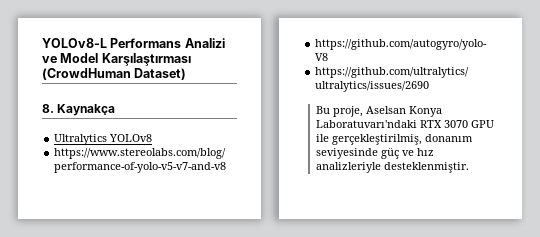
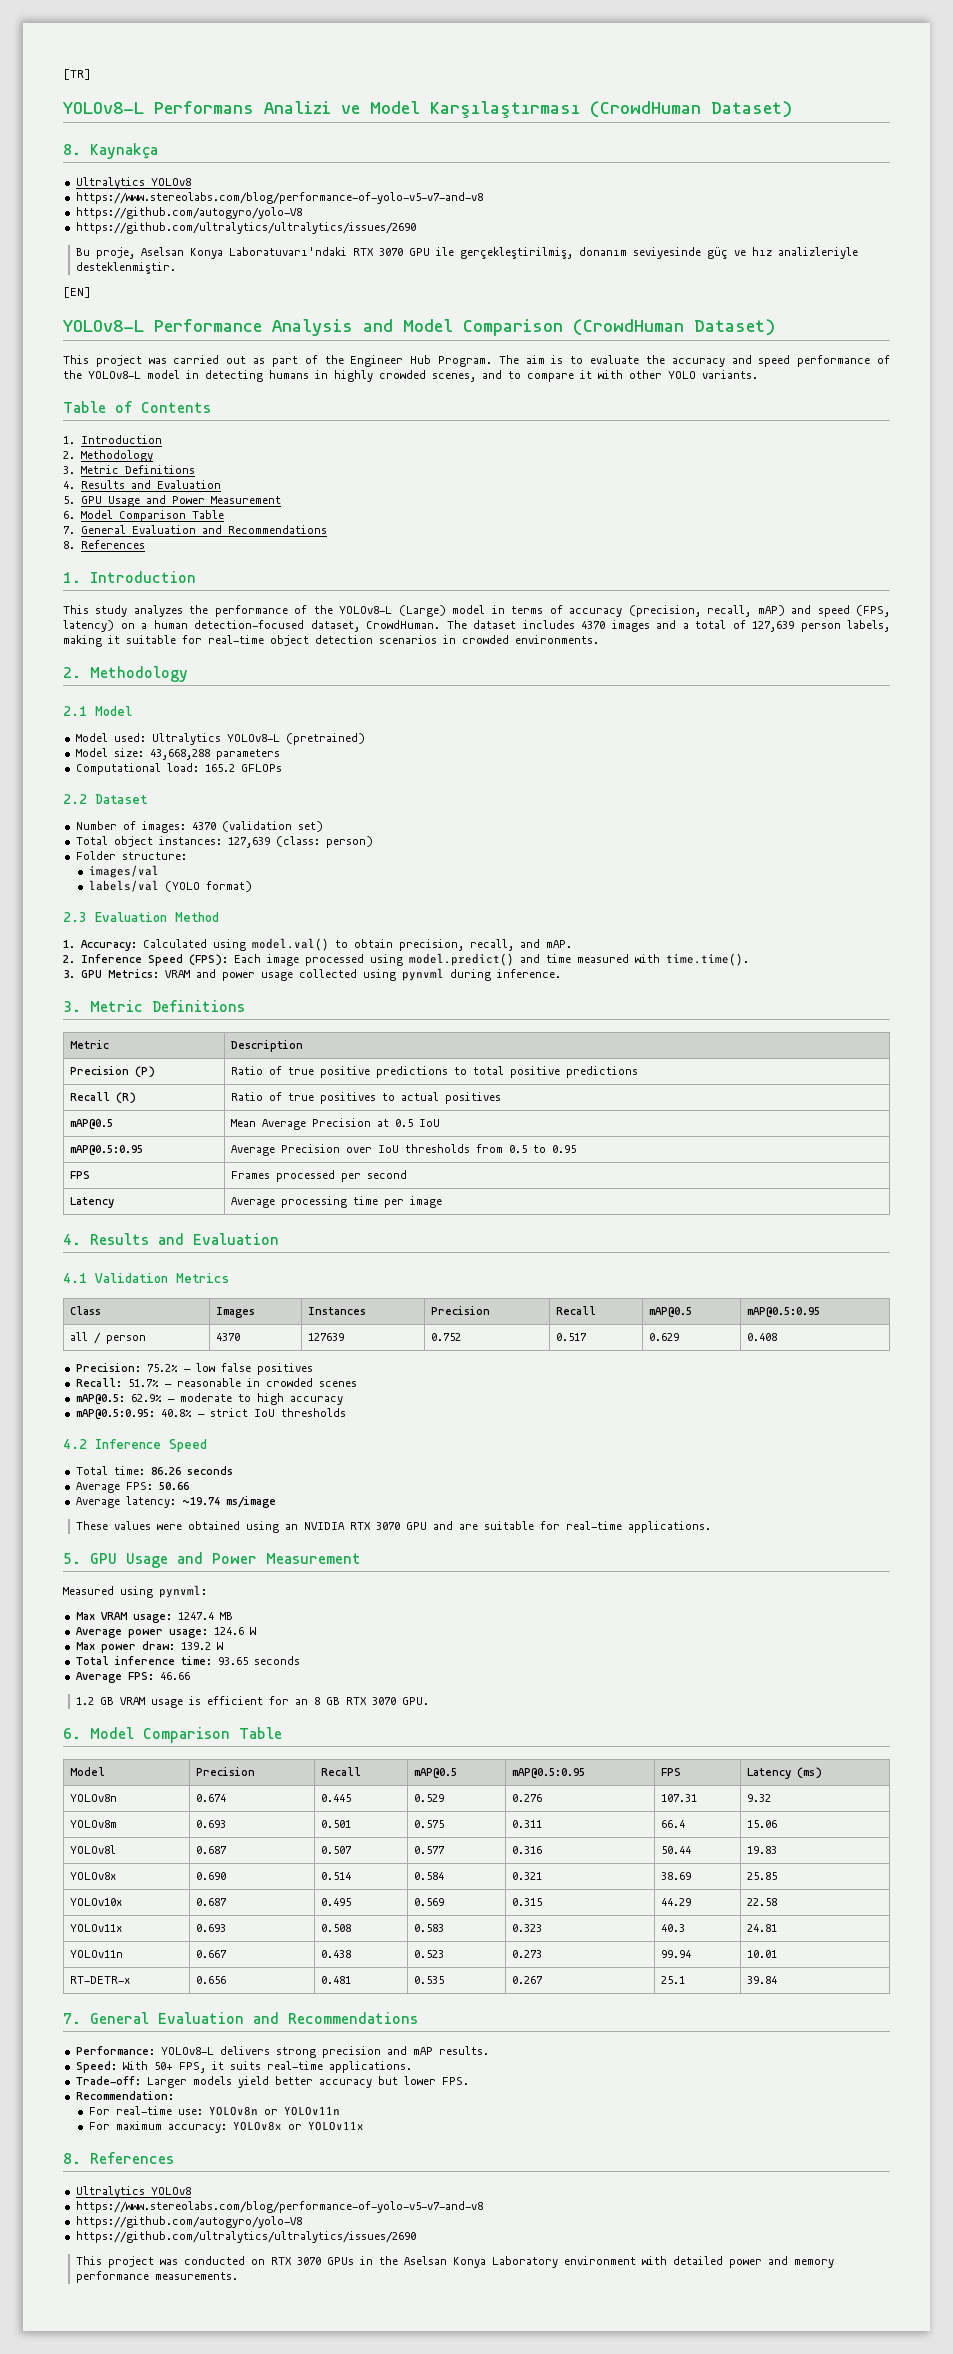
+ [TR]
+ [EN]
+ YOLOv8-L Performance Analysis and Model Comparison (CrowdHuman Dataset)
+ This project was carried out as part of the Engineer Hub Program. The aim is to evaluate the accuracy and speed performance of the YOLOv8-L model in detecting humans in highly crowded scenes, and to compare it with other YOLO variants.
+ Table of Contents
+ 1. Introduction
+ 2. Methodology
+ 3. Metric Definitions
+ 4. Results and Evaluation
+ 5. GPU Usage and Power Measurement
+ 6. Model Comparison Table
+ 7. General Evaluation and Recommendations
+ 8. References
+ 1. Introduction
+ This study analyzes the performance of the YOLOv8-L (Large) model in terms of accuracy (precision, recall, mAP) and speed (FPS, latency) on a human detection-focused dataset, CrowdHuman. The dataset includes 4370 images and a total of 127,639 person labels, making it suitable for real-time object detection scenarios in crowded environments.
+ 2. Methodology
+ 2.1 Model
+ Model used: Ultralytics YOLOv8-L (pretrained)
+ Model size: 43,668,288 parameters
+ Computational load: 165.2 GFLOPs
+ 2.2 Dataset
+ Number of images: 4370 (validation set)
+ Total object instances: 127,639 (class: person)
+ Folder structure:
+ images/val
+ labels/val (YOLO format)
+ 2.3 Evaluation Method
+ 1. Accuracy: Calculated using model.val() to obtain precision, recall, and mAP.
+ 2. Inference Speed (FPS): Each image processed using model.predict() and time measured with time.time().
+ 3. GPU Metrics: VRAM and power usage collected using pynvml during inference.
+ 3. Metric Definitions
+ Metric | Description
+ Precision (P) | Ratio of true positive predictions to total positive predictions
+ Recall (R) | Ratio of true positives to actual positives
+ mAP@0.5 | Mean Average Precision at 0.5 IoU
+ mAP@0.5:0.95 | Average Precision over IoU thresholds from 0.5 to 0.95
+ FPS | Frames processed per second
+ Latency | Average processing time per image
+ 4. Results and Evaluation
+ 4.1 Validation Metrics
+ Class | Images | Instances | Precision | Recall | mAP@0.5 | mAP@0.5:0.95
+ all / person | 4370 | 127639 | 0.752 | 0.517 | 0.629 | 0.408
+ Precision: 75.2% — low false positives
+ Recall: 51.7% — reasonable in crowded scenes
+ mAP@0.5: 62.9% — moderate to high accuracy
+ mAP@0.5:0.95: 40.8% — strict IoU thresholds
+ 4.2 Inference Speed
+ Total time: 86.26 seconds
+ Average FPS: 50.66
+ Average latency: ~19.74 ms/image
+ These values were obtained using an NVIDIA RTX 3070 GPU and are suitable for real-time applications.
+ 5. GPU Usage and Power Measurement
+ Measured using pynvml:
+ Max VRAM usage: 1247.4 MB
+ Average power usage: 124.6 W
+ Max power draw: 139.2 W
+ Total inference time: 93.65 seconds
+ Average FPS: 46.66
+ 1.2 GB VRAM usage is efficient for an 8 GB RTX 3070 GPU.
+ 6. Model Comparison Table
+ Model | Precision | Recall | mAP@0.5 | mAP@0.5:0.95 | FPS | Latency (ms)
+ YOLOv8n | 0.674 | 0.445 | 0.529 | 0.276 | 107.31 | 9.32
+ YOLOv8m | 0.693 | 0.501 | 0.575 | 0.311 | 66.4 | 15.06
+ YOLOv8l | 0.687 | 0.507 | 0.577 | 0.316 | 50.44 | 19.83
+ YOLOv8x | 0.690 | 0.514 | 0.584 | 0.321 | 38.69 | 25.85
+ YOLOv10x | 0.687 | 0.495 | 0.569 | 0.315 | 44.29 | 22.58
+ YOLOv11x | 0.693 | 0.508 | 0.583 | 0.323 | 40.3 | 24.81
+ YOLOv11n | 0.667 | 0.438 | 0.523 | 0.273 | 99.94 | 10.01
+ RT-DETR-x | 0.656 | 0.481 | 0.535 | 0.267 | 25.1 | 39.84
+ 7. General Evaluation and Recommendations
+ Performance: YOLOv8-L delivers strong precision and mAP results.
+ Speed: With 50+ FPS, it suits real-time applications.
+ Trade-off: Larger models yield better accuracy but lower FPS.
+ Recommendation:
+ For real-time use: YOLOv8n or YOLOv11n
+ For maximum accuracy: YOLOv8x or YOLOv11x
+ 8. References
+ Ultralytics YOLOv8
+ https://www.stereolabs.com/blog/performance-of-yolo-v5-v7-and-v8
+ https://github.com/autogyro/yolo-V8
+ https://github.com/ultralytics/ultralytics/issues/2690
+ This project was conducted on RTX 3070 GPUs in the Aselsan Konya Laboratory environment with detailed power and memory performance measurements.

